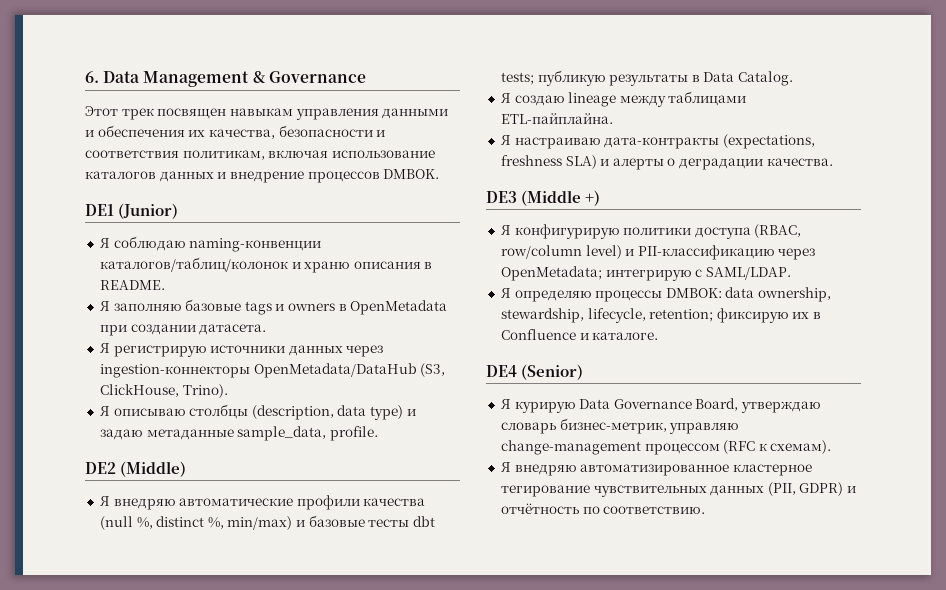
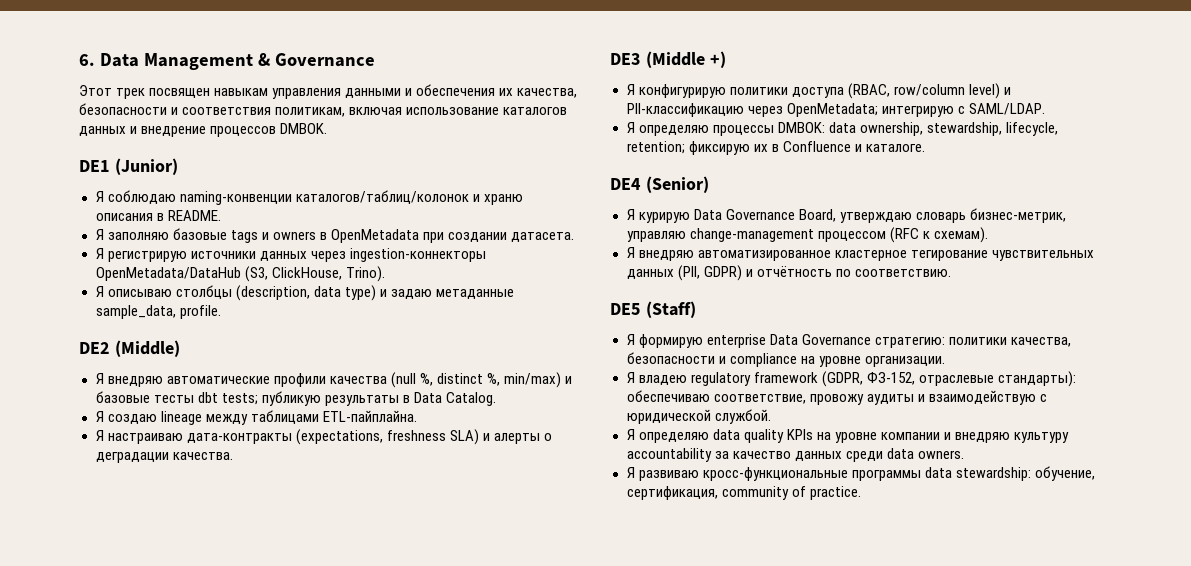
+ DE5 (Staff)
+ Я формирую enterprise Data Governance стратегию: политики качества, безопасности и compliance на уровне организации.
+ Я владею regulatory framework (GDPR, ФЗ‑152, отраслевые стандарты): обеспечиваю соответствие, провожу аудиты и взаимодействую с юридической службой.
+ Я определяю data quality KPIs на уровне компании и внедряю культуру accountability за качество данных среди data owners.
+ Я развиваю кросс‑функциональные программы data stewardship: обучение, сертификация, community of practice.

